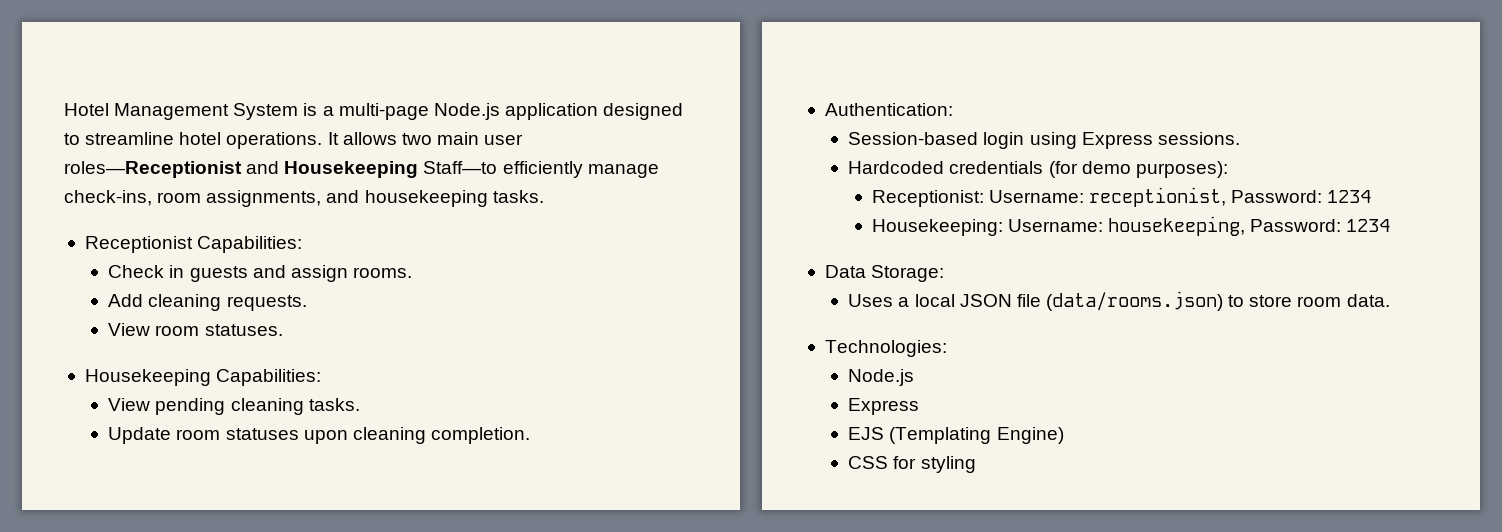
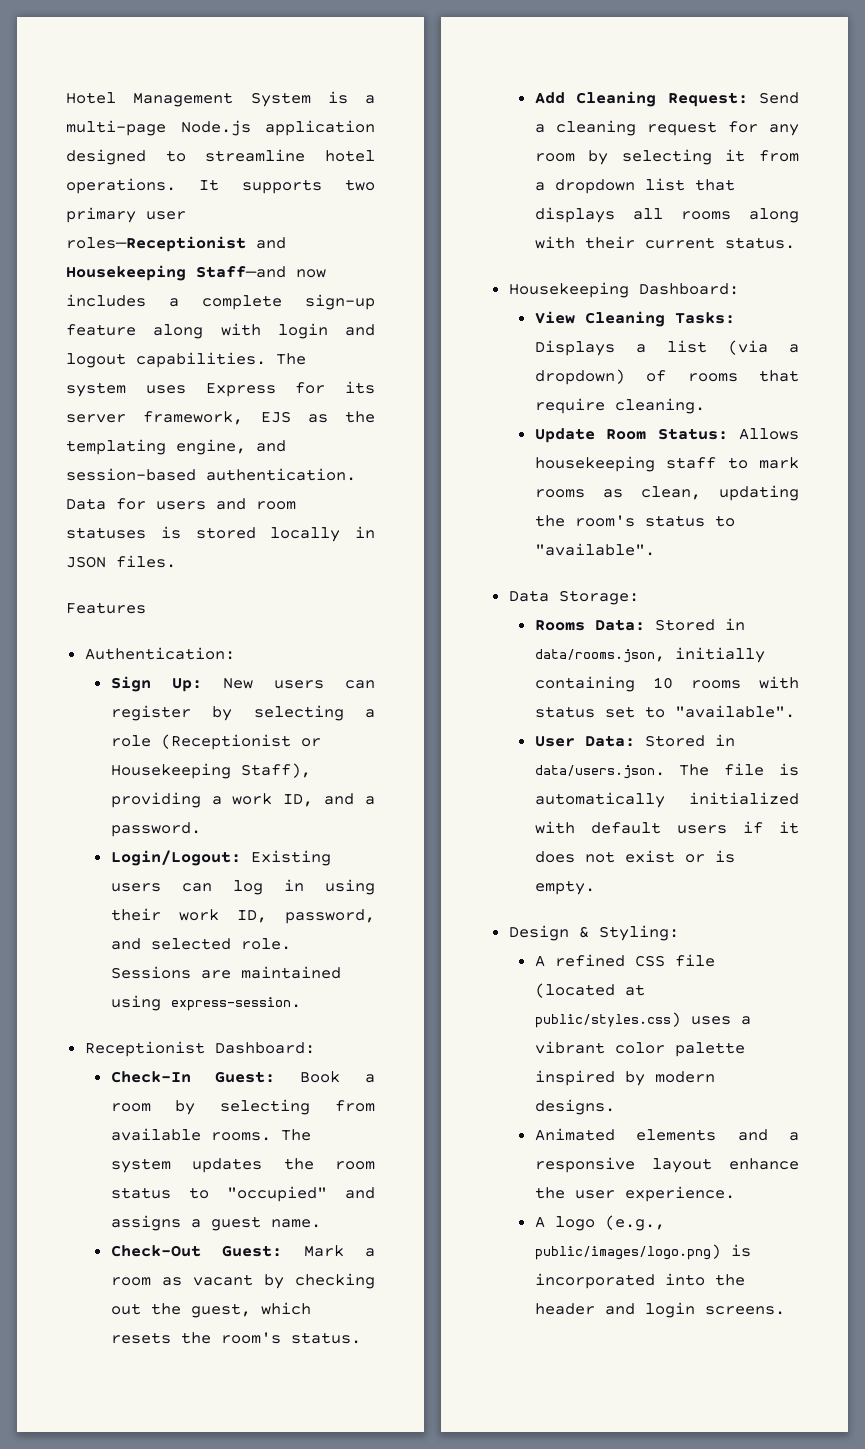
- It allows two main user roles—Receptionist and Housekeeping Staff—to efficiently manage check-ins, room assignments, and housekeeping tasks.
- Receptionist Capabilities:
- Check in guests and assign rooms.
- Add cleaning requests.
- View room statuses.
- Housekeeping Capabilities:
- View pending cleaning tasks.
- Update room statuses upon cleaning completion.
+ It supports two primary user roles—Receptionist and Housekeeping Staff—and now includes a complete sign-up feature along with login and logout capabilities. The system uses Express for its server framework, EJS as the templating engine, and session-based authentication. Data for users and room statuses is stored locally in JSON files.
+ Features
  Authentication:
- Session-based login using Express sessions.
- Hardcoded credentials (for demo purposes):
- Receptionist: Username: receptionist, Password: 1234
- Housekeeping: Username: housekeeping, Password: 1234
+ Sign Up: New users can register by selecting a role (Receptionist or Housekeeping Staff), providing a work ID, and a password.
+ Login/Logout: Existing users can log in using their work ID, password, and selected role. Sessions are maintained using express-session.
+ Receptionist Dashboard:
+ Check-In Guest: Book a room by selecting from available rooms. The system updates the room status to "occupied" and assigns a guest name.
+ Check-Out Guest: Mark a room as vacant by checking out the guest, which resets the room's status.
+ Add Cleaning Request: Send a cleaning request for any room by selecting it from a dropdown list that displays all rooms along with their current status.
+ Housekeeping Dashboard:
+ View Cleaning Tasks: Displays a list (via a dropdown) of rooms that require cleaning.
+ Update Room Status: Allows housekeeping staff to mark rooms as clean, updating the room's status to "available".
  Data Storage:
- Uses a local JSON file (data/rooms.json) to store room data.
- Technologies:
- Node.js
- Express
- EJS (Templating Engine)
- CSS for styling
+ Rooms Data: Stored in data/rooms.json, initially containing 10 rooms with status set to "available".
+ User Data: Stored in data/users.json. The file is automatically initialized with default users if it does not exist or is empty.
+ Design & Styling:
+ A refined CSS file (located at public/styles.css) uses a vibrant color palette inspired by modern designs.
+ Animated elements and a responsive layout enhance the user experience.
+ A logo (e.g., public/images/logo.png) is incorporated into the header and login screens.

